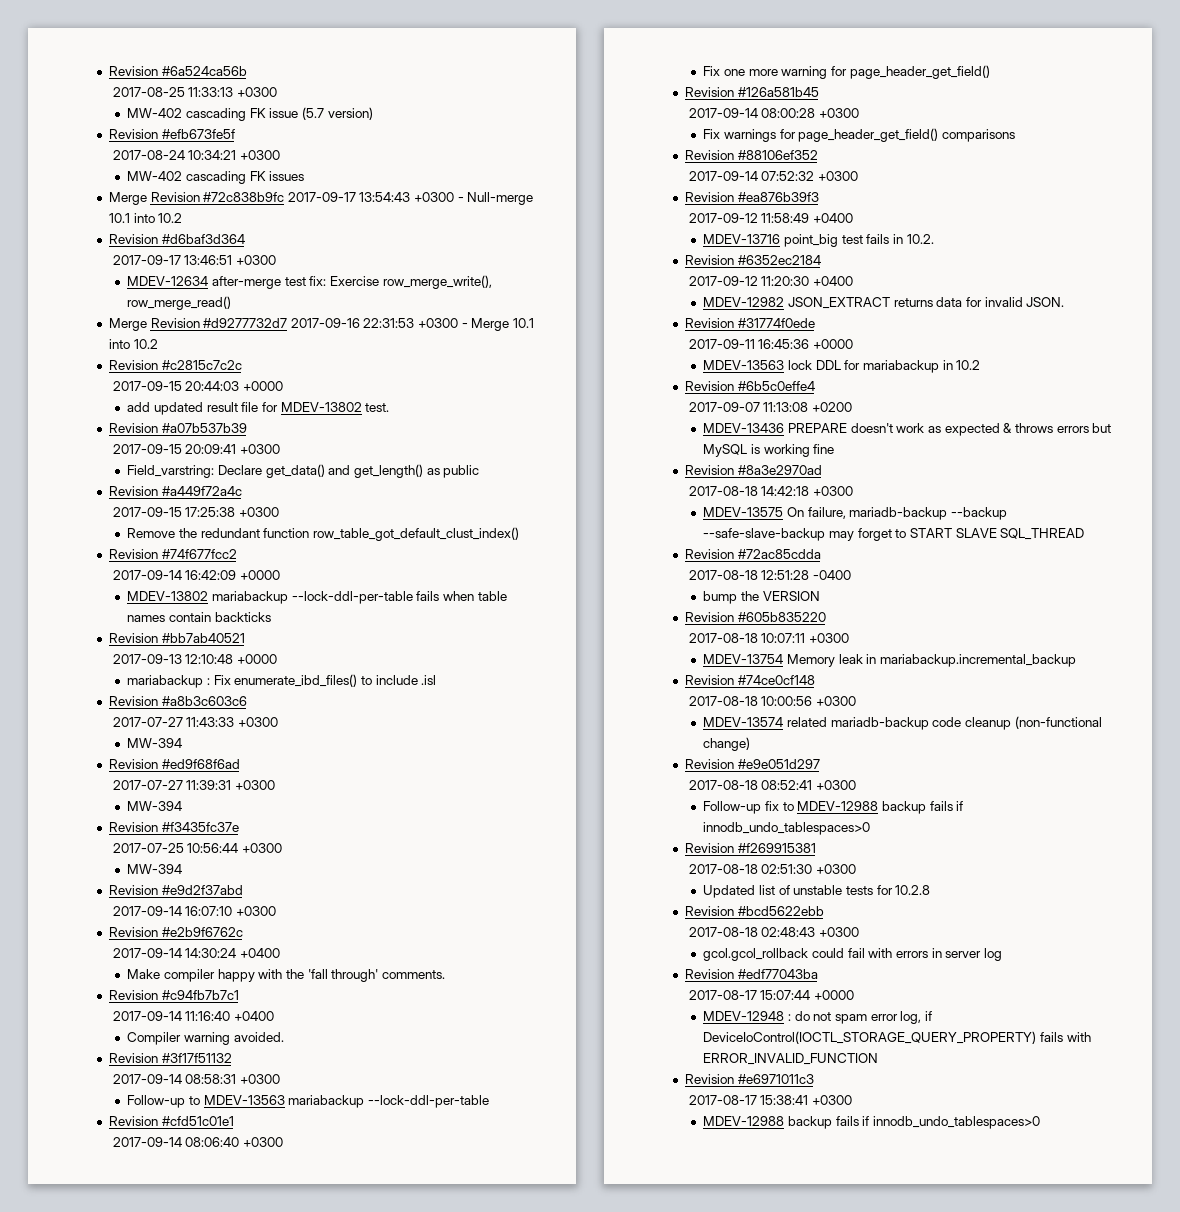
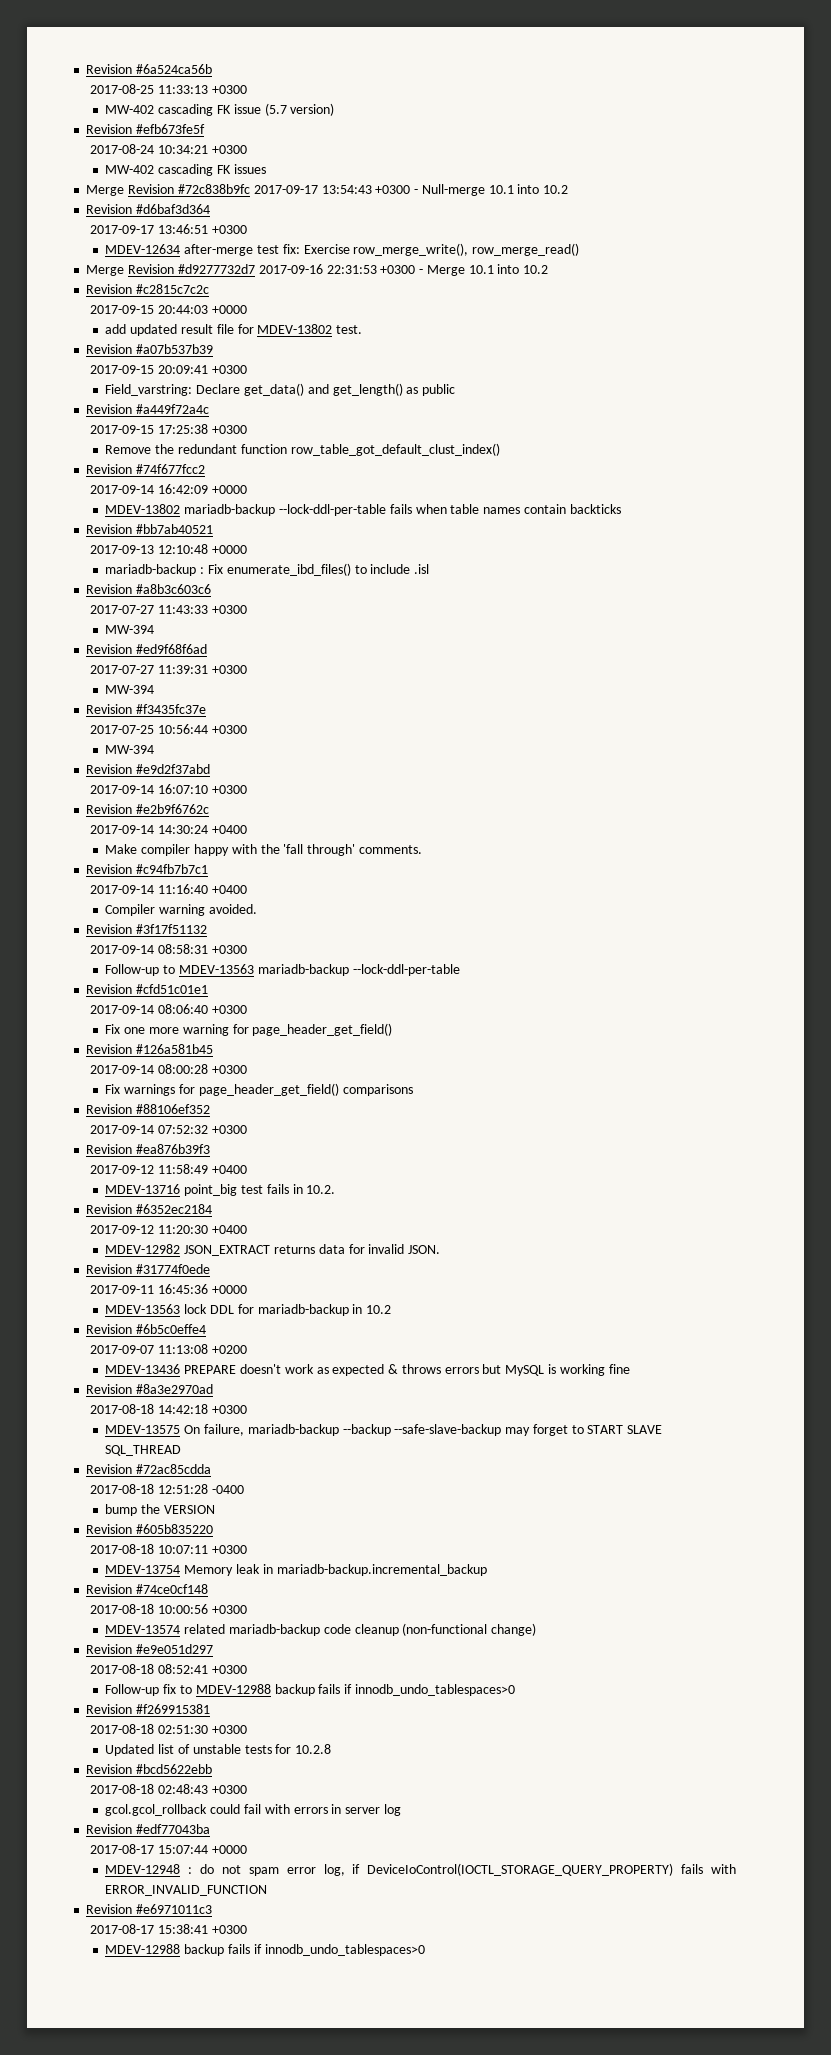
- MDEV-13802 mariabackup --lock-ddl-per-table fails when table names contain backticks
+ MDEV-13802 mariadb-backup --lock-ddl-per-table fails when table names contain backticks
- mariabackup : Fix enumerate_ibd_files() to include .isl
+ mariadb-backup : Fix enumerate_ibd_files() to include .isl
- Follow-up to MDEV-13563 mariabackup --lock-ddl-per-table
+ Follow-up to MDEV-13563 mariadb-backup --lock-ddl-per-table
- MDEV-13563 lock DDL for mariabackup in 10.2
+ MDEV-13563 lock DDL for mariadb-backup in 10.2
- MDEV-13754 Memory leak in mariabackup.incremental_backup
+ MDEV-13754 Memory leak in mariadb-backup.incremental_backup

